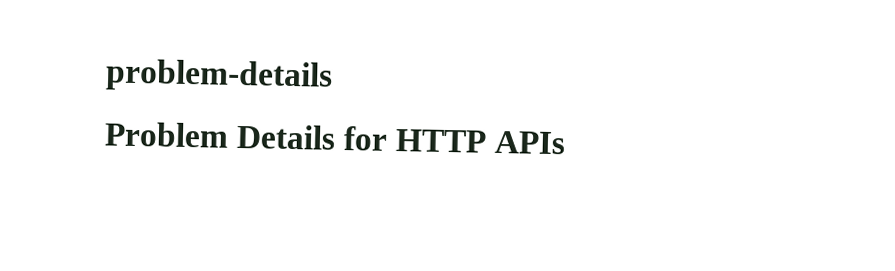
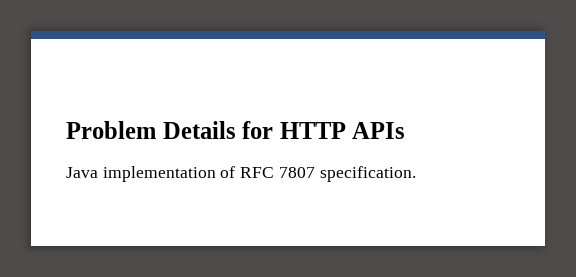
- problem-details
+ Java implementation of RFC 7807 specification.

